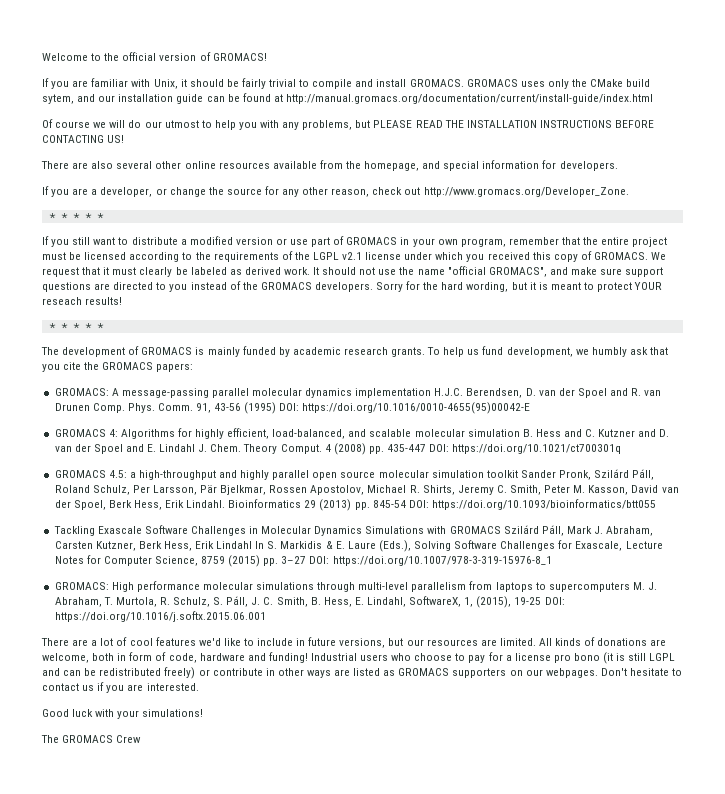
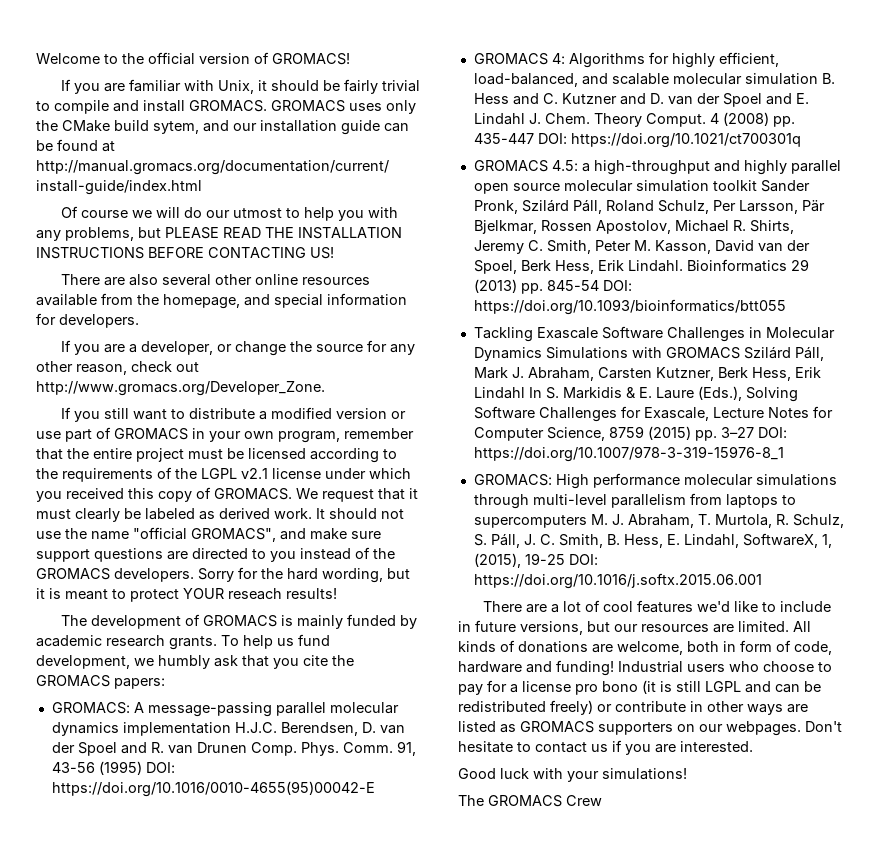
  If you are a developer, or change the source for any other reason, check out http://www.gromacs.org/Developer_Zone.
- * * * * *
  Sorry for the hard wording, but it is meant to protect YOUR reseach results!
- * * * * *

